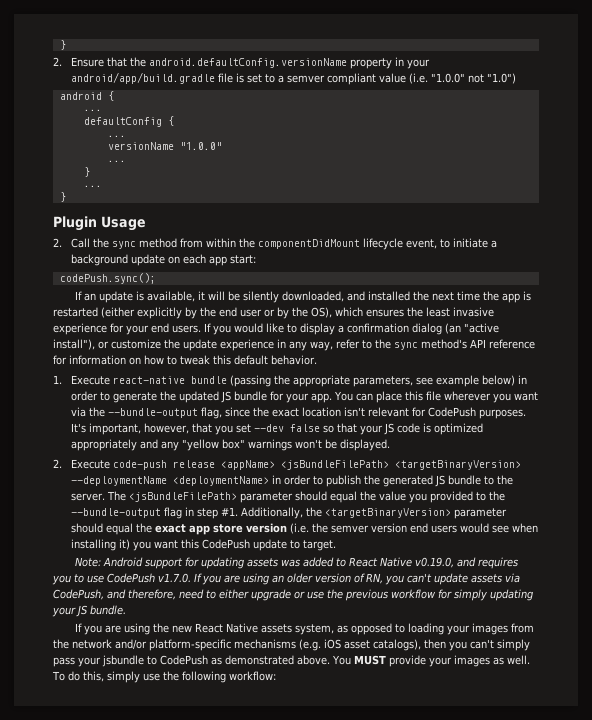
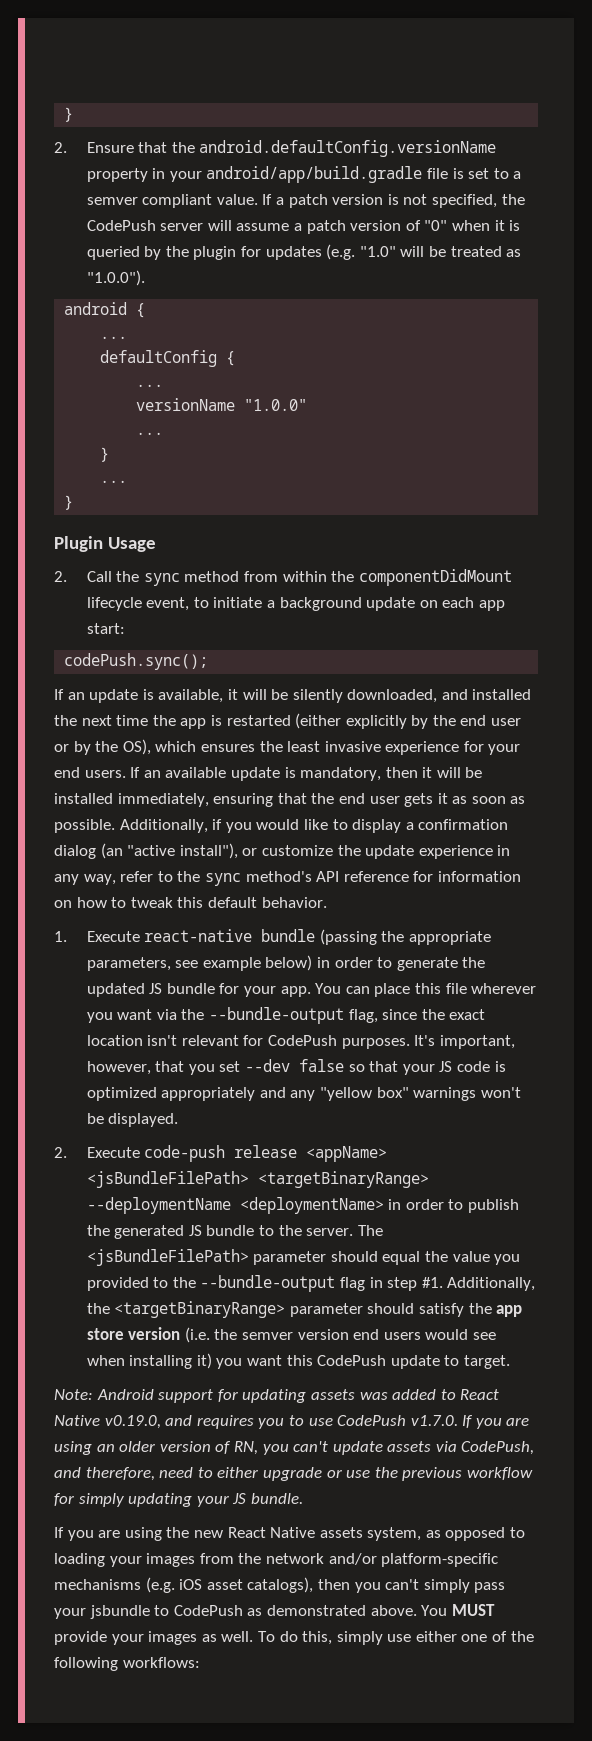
- 2. Ensure that the android.defaultConfig.versionName property in your android/app/build.gradle file is set to a semver compliant value (i.e. "1.0.0" not "1.0")
+ 2. Ensure that the android.defaultConfig.versionName property in your android/app/build.gradle file is set to a semver compliant value. If a patch version is not specified, the CodePush server will assume a patch version of "0" when it is queried by the plugin for updates (e.g. "1.0" will be treated as "1.0.0").
- If you would like to display a confirmation dialog (an "active install"), or customize the update experience in any way, refer to the sync method's API reference for information on how to tweak this default behavior.
+ If an available update is mandatory, then it will be installed immediately, ensuring that the end user gets it as soon as possible. Additionally, if you would like to display a confirmation dialog (an "active install"), or customize the update experience in any way, refer to the sync method's API reference for information on how to tweak this default behavior.
- 2. Execute code-push release <appName> <jsBundleFilePath> <targetBinaryVersion> --deploymentName <deploymentName> in order to publish the generated JS bundle to the server.
+ 2. Execute code-push release <appName> <jsBundleFilePath> <targetBinaryRange> --deploymentName <deploymentName> in order to publish the generated JS bundle to the server.
- Additionally, the <targetBinaryVersion> parameter should equal the exact app store version (i.e. the semver version end users would see when installing it) you want this CodePush update to target.
+ Additionally, the <targetBinaryRange> parameter should satisfy the app store version (i.e. the semver version end users would see when installing it) you want this CodePush update to target.
- To do this, simply use the following workflow:
+ To do this, simply use either one of the following workflows:

